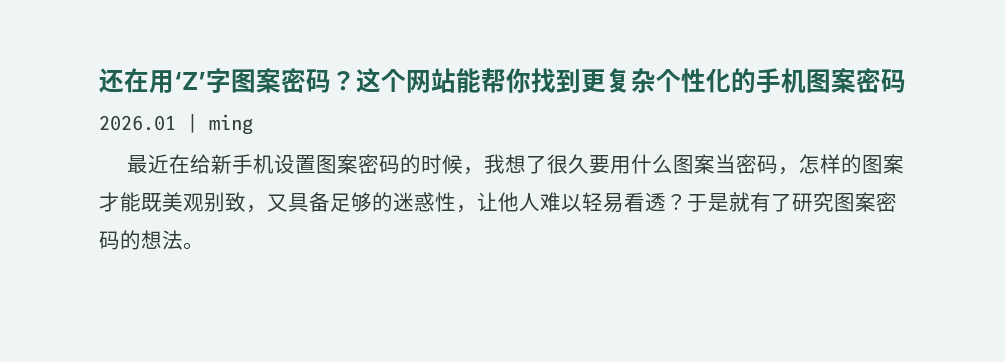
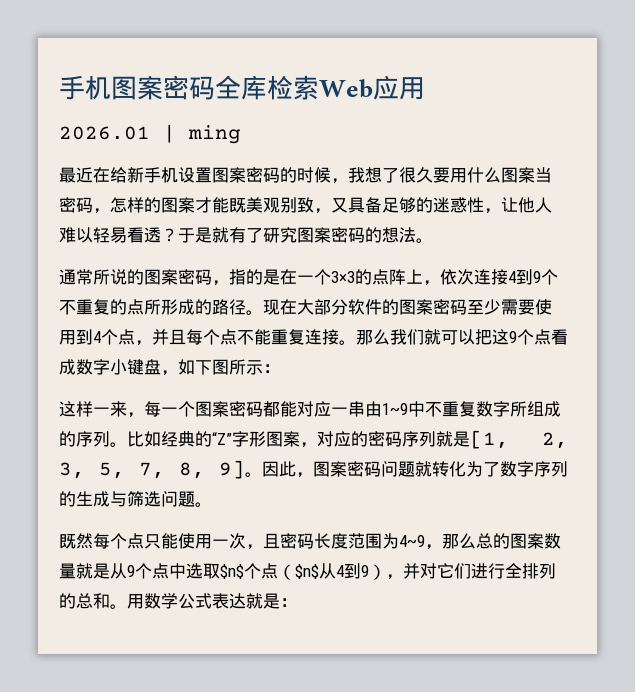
- 还在用‘Z’字图案密码？这个网站能帮你找到更复杂个性化的手机图案密码
+ 手机图案密码全库检索Web应用
+ 通常所说的图案密码，指的是在一个3×3的点阵上，依次连接4到9个不重复的点所形成的路径。现在大部分软件的图案密码至少需要使用到4个点，并且每个点不能重复连接。那么我们就可以把这9个点看成数字小键盘，如下图所示：
+ 这样一来，每一个图案密码都能对应一串由1~9中不重复数字所组成的序列。比如经典的“Z”字形图案，对应的密码序列就是[1, 2, 3, 5, 7, 8, 9]。因此，图案密码问题就转化为了数字序列的生成与筛选问题。
+ 既然每个点只能使用一次，且密码长度范围为4~9，那么总的图案数量就是从9个点中选取$n$个点（$n$从4到9），并对它们进行全排列的总和。用数学公式表达就是：

